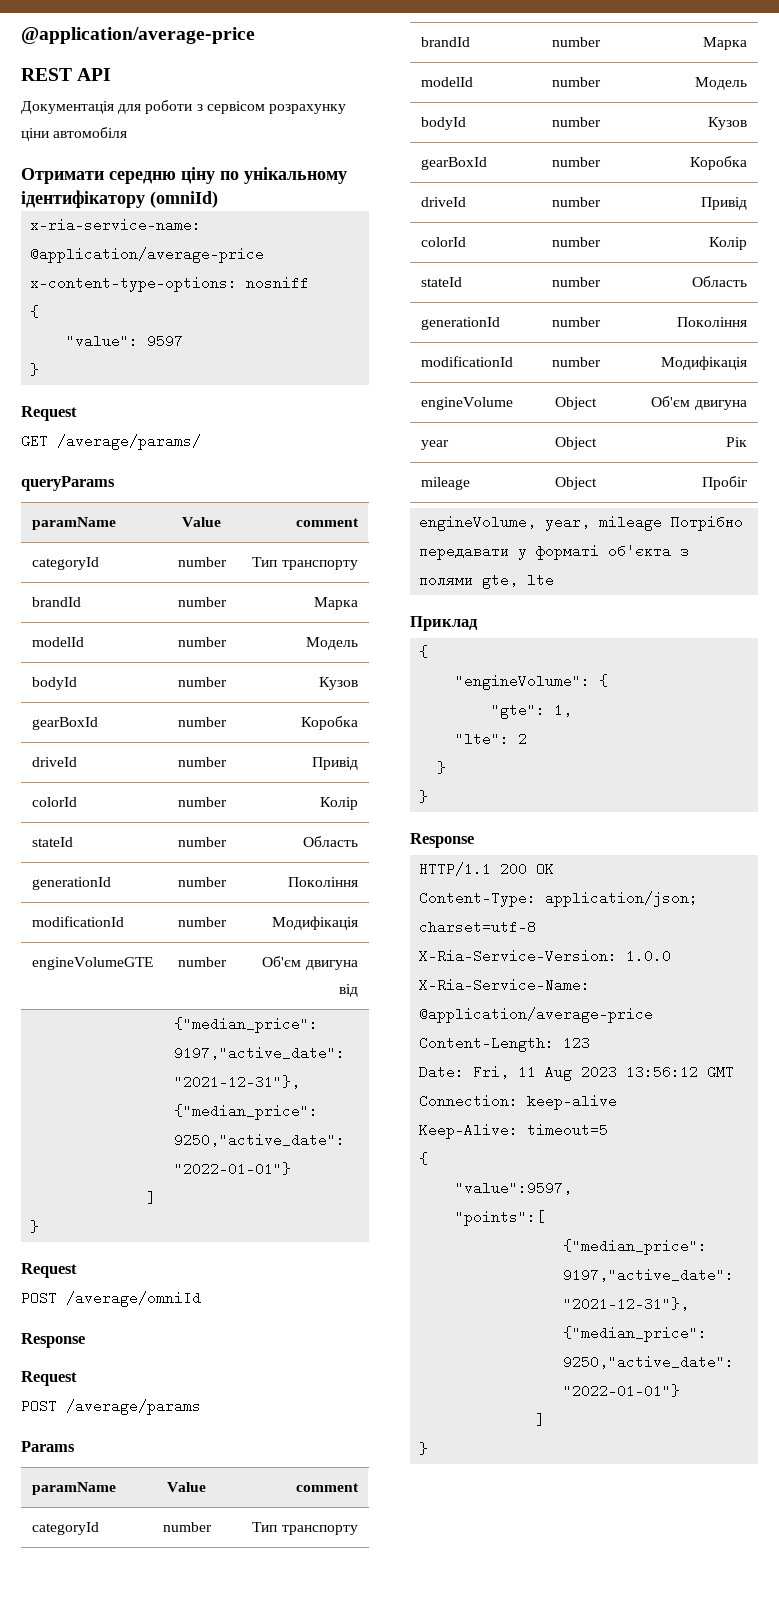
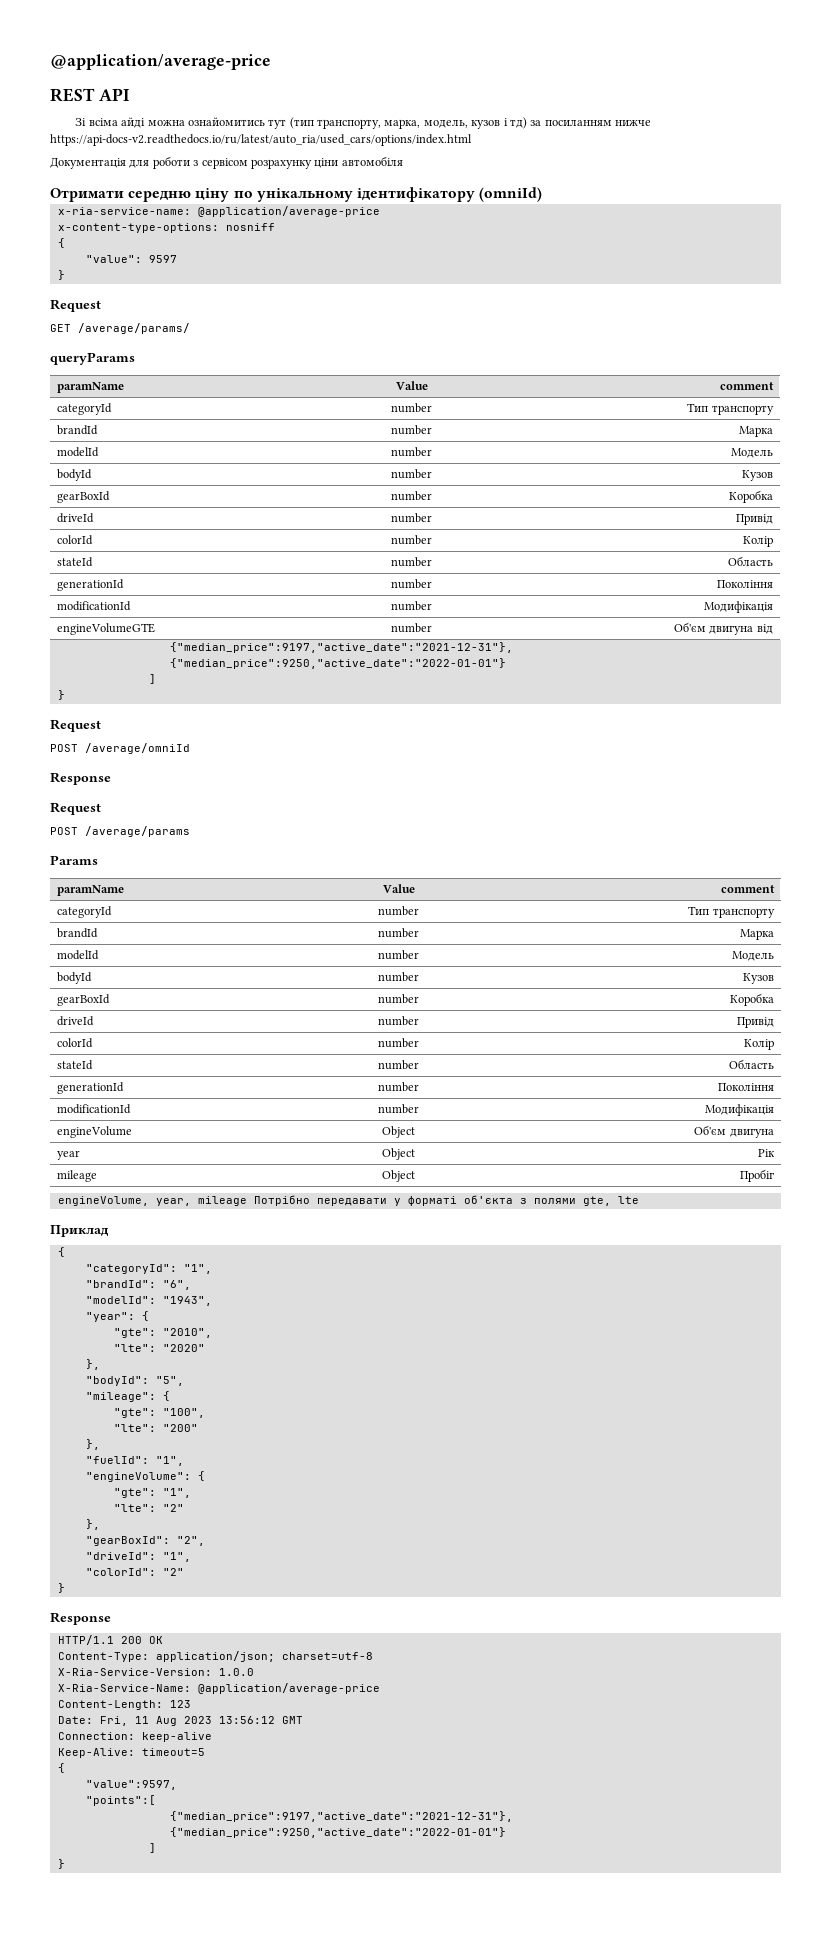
+ Зі всіма айді можна ознайомитись тут (тип транспорту, марка, модель, кузов і тд) за посиланням нижче https://api-docs-v2.readthedocs.io/ru/latest/auto_ria/used_cars/options/index.html
+ "categoryId": "1",
+ "brandId": "6",
+ "modelId": "1943",
+ "year": {
+ "gte": "2010",
+ "lte": "2020"
+ },
+ "bodyId": "5",
+ "mileage": {
+ "gte": "100",
+ "lte": "200"
+ },
+ "fuelId": "1",
- "gte": 1,
- "lte": 2
- }
+ "gte": "1",
+ "lte": "2"
+ },
+ "gearBoxId": "2",
+ "driveId": "1",
+ "colorId": "2"

